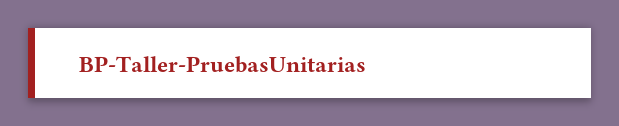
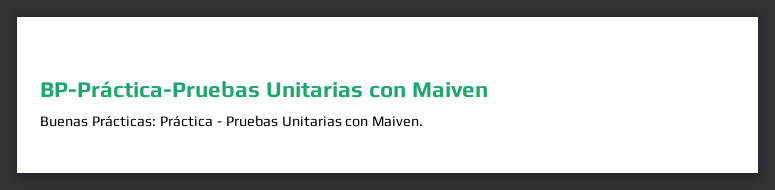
- BP-Taller-PruebasUnitarias
+ BP-Práctica-Pruebas Unitarias con Maiven
+ Buenas Prácticas: Práctica - Pruebas Unitarias con Maiven.

